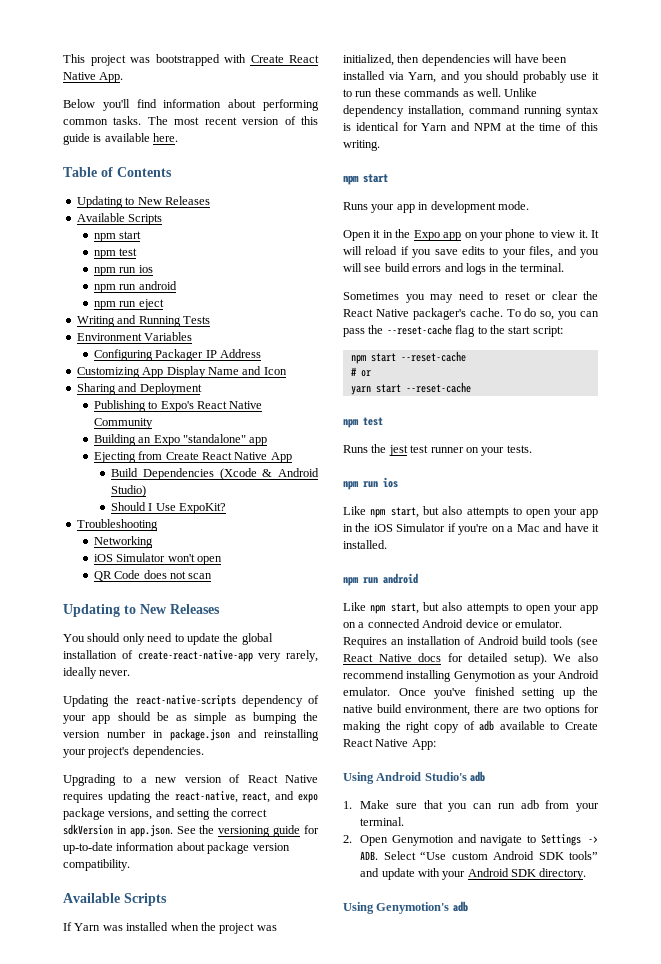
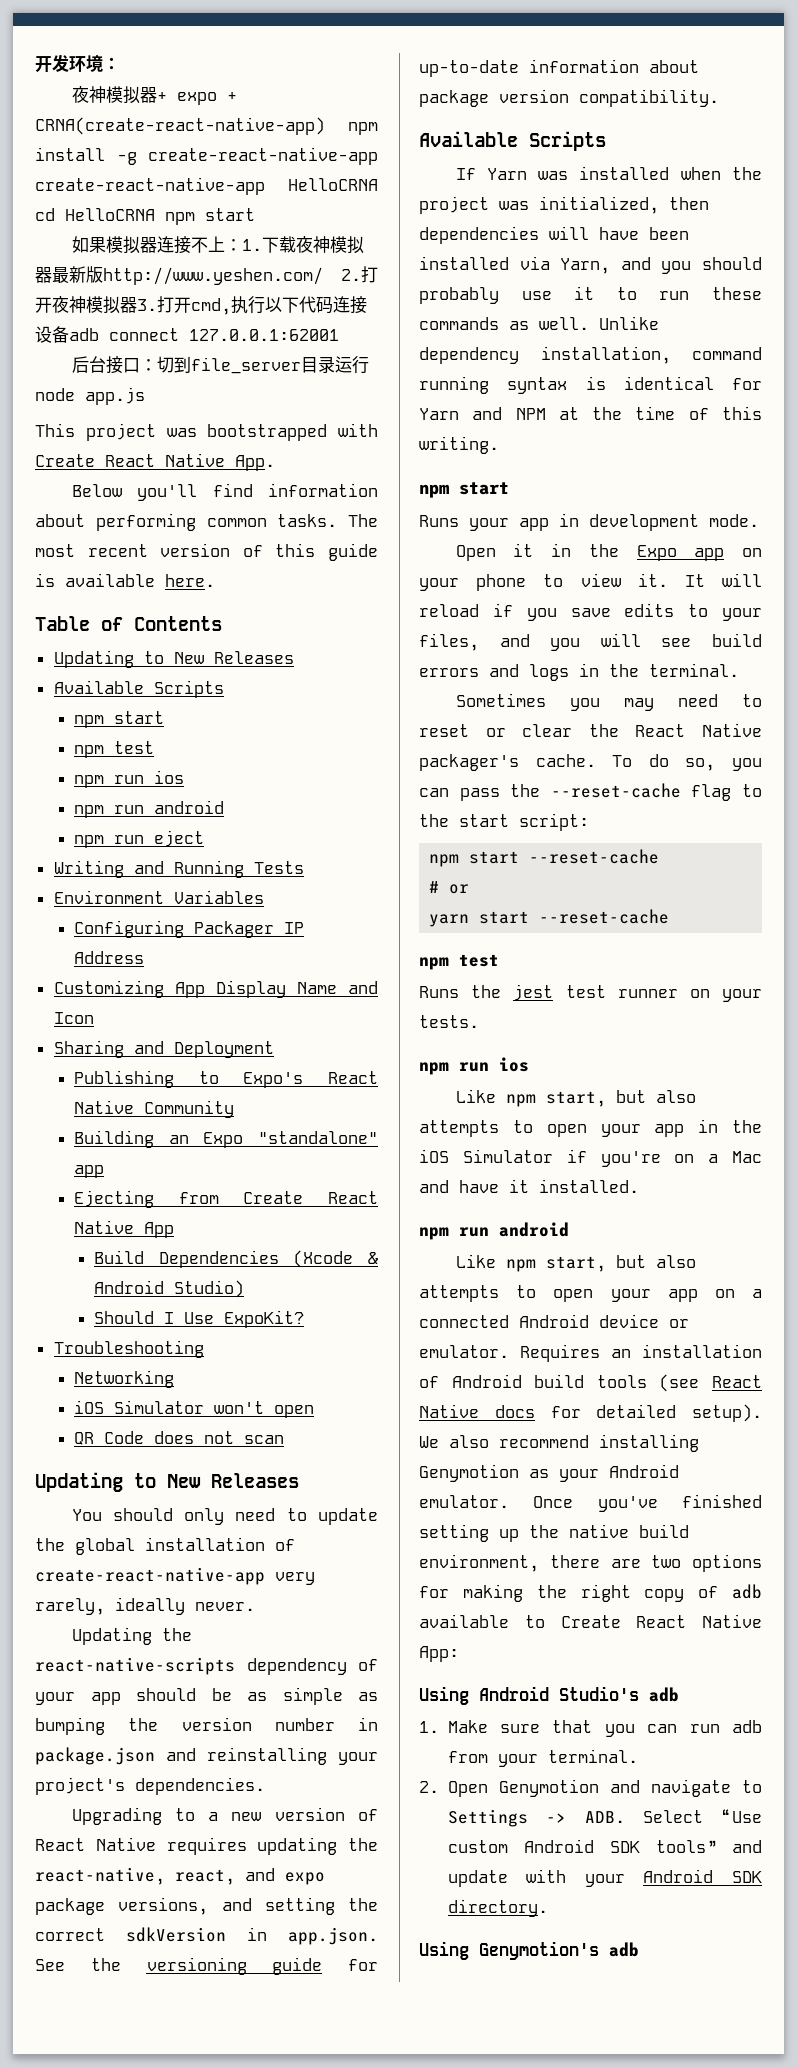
+ 开发环境：
+ 夜神模拟器+ expo + CRNA(create-react-native-app) npm install -g create-react-native-app create-react-native-app HelloCRNA cd HelloCRNA npm start
+ 如果模拟器连接不上：1.下载夜神模拟器最新版http://www.yeshen.com/ 2.打开夜神模拟器3.打开cmd,执行以下代码连接设备adb connect 127.0.0.1:62001
+ 后台接口：切到file_server目录运行node app.js

